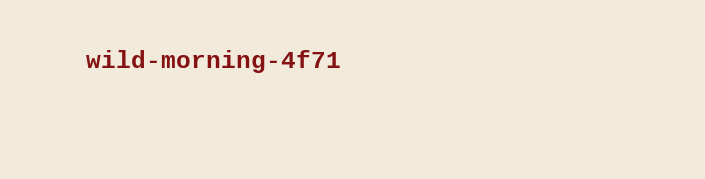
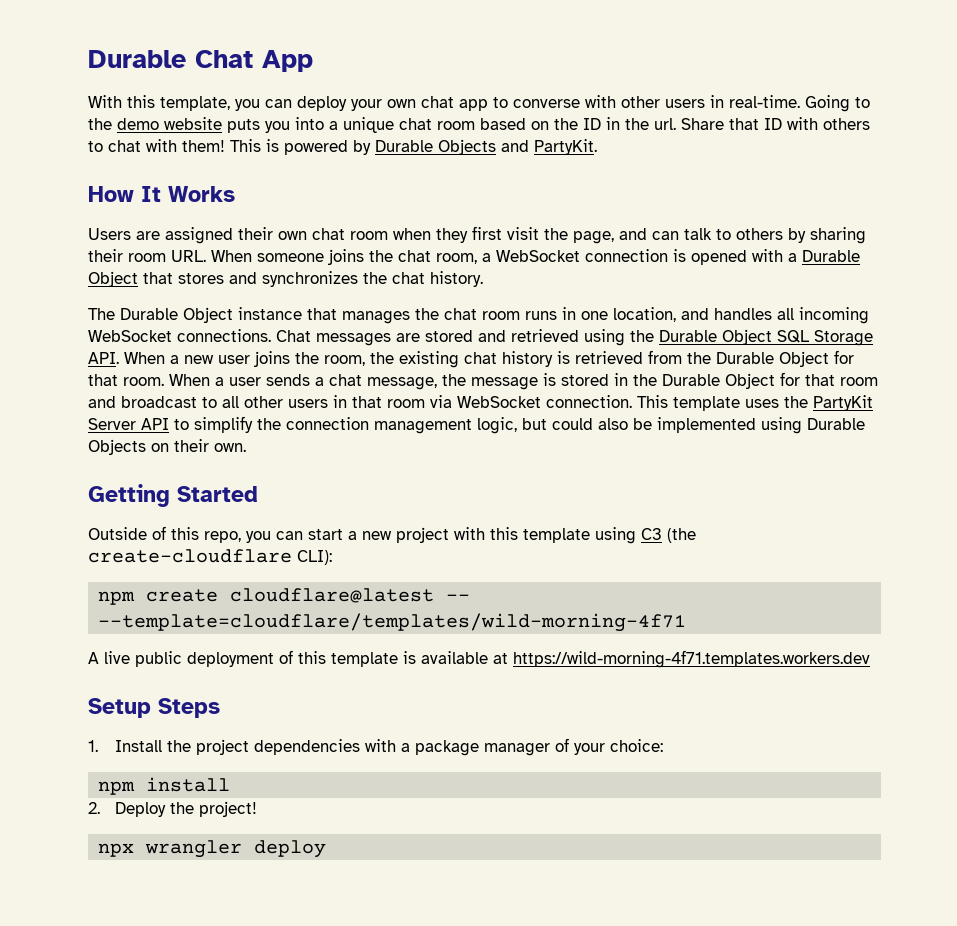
- wild-morning-4f71
+ Durable Chat App
+ With this template, you can deploy your own chat app to converse with other users in real-time. Going to the demo website puts you into a unique chat room based on the ID in the url. Share that ID with others to chat with them! This is powered by Durable Objects and PartyKit.
+ How It Works
+ Users are assigned their own chat room when they first visit the page, and can talk to others by sharing their room URL. When someone joins the chat room, a WebSocket connection is opened with a Durable Object that stores and synchronizes the chat history.
+ The Durable Object instance that manages the chat room runs in one location, and handles all incoming WebSocket connections. Chat messages are stored and retrieved using the Durable Object SQL Storage API. When a new user joins the room, the existing chat history is retrieved from the Durable Object for that room. When a user sends a chat message, the message is stored in the Durable Object for that room and broadcast to all other users in that room via WebSocket connection. This template uses the PartyKit Server API to simplify the connection management logic, but could also be implemented using Durable Objects on their own.
+ Getting Started
+ Outside of this repo, you can start a new project with this template using C3 (the create-cloudflare CLI):
+ npm create cloudflare@latest -- --template=cloudflare/templates/wild-morning-4f71
+ A live public deployment of this template is available at https://wild-morning-4f71.templates.workers.dev
+ Setup Steps
+ 1. Install the project dependencies with a package manager of your choice:
+ npm install
+ 2. Deploy the project!
+ npx wrangler deploy

